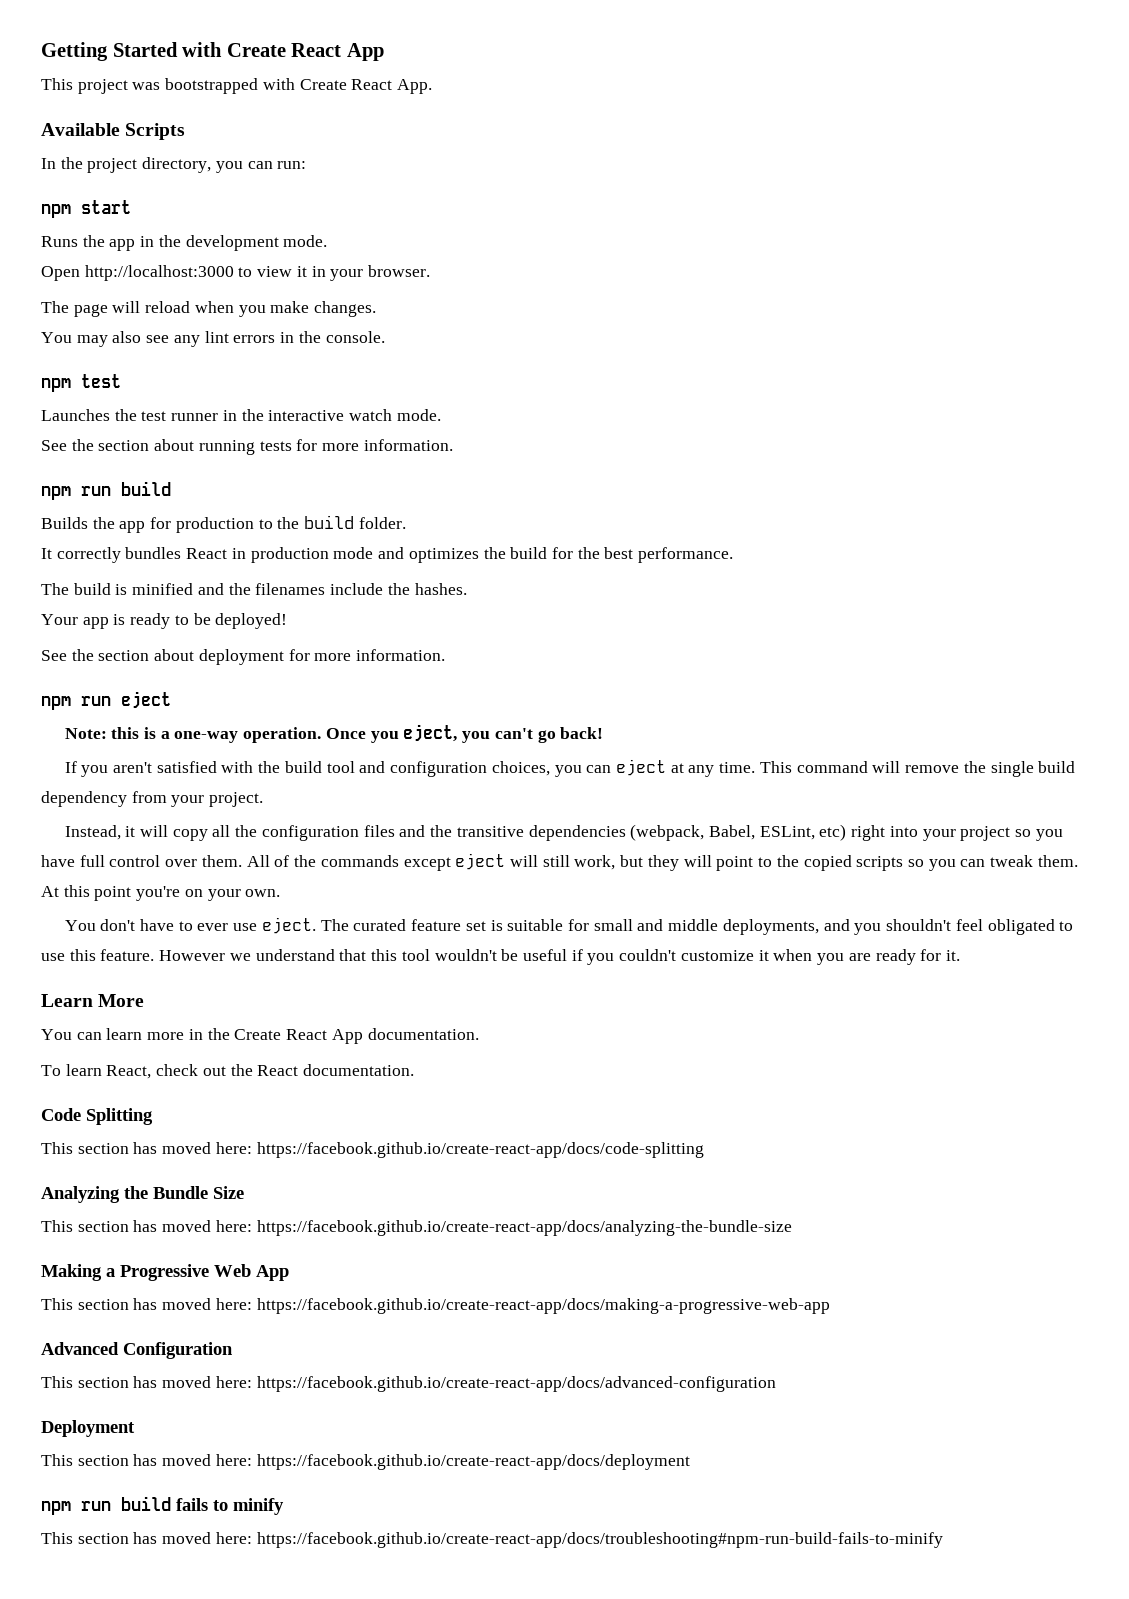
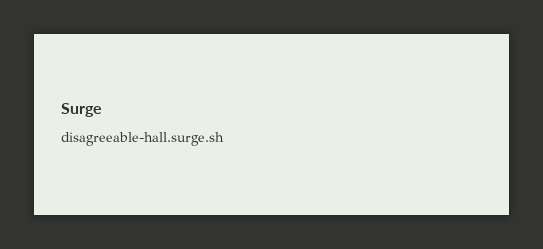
- Getting Started with Create React App
- This project was bootstrapped with Create React App.
- Available Scripts
- In the project directory, you can run:
- npm start
- Runs the app in the development mode.
- Open http://localhost:3000 to view it in your browser.
- The page will reload when you make changes.
- You may also see any lint errors in the console.
- npm test
- Launches the test runner in the interactive watch mode.
- See the section about running tests for more information.
- npm run build
- Builds the app for production to the build folder.
- It correctly bundles React in production mode and optimizes the build for the best performance.
- The build is minified and the filenames include the hashes.
- Your app is ready to be deployed!
- See the section about deployment for more information.
- npm run eject
- Note: this is a one-way operation. Once you eject, you can't go back!
- If you aren't satisfied with the build tool and configuration choices, you can eject at any time. This command will remove the single build dependency from your project.
- Instead, it will copy all the configuration files and the transitive dependencies (webpack, Babel, ESLint, etc) right into your project so you have full control over them. All of the commands except eject will still work, but they will point to the copied scripts so you can tweak them. At this point you're on your own.
- You don't have to ever use eject. The curated feature set is suitable for small and middle deployments, and you shouldn't feel obligated to use this feature. However we understand that this tool wouldn't be useful if you couldn't customize it when you are ready for it.
- Learn More
- You can learn more in the Create React App documentation.
- To learn React, check out the React documentation.
- Code Splitting
- This section has moved here: https://facebook.github.io/create-react-app/docs/code-splitting
- Analyzing the Bundle Size
- This section has moved here: https://facebook.github.io/create-react-app/docs/analyzing-the-bundle-size
- Making a Progressive Web App
- This section has moved here: https://facebook.github.io/create-react-app/docs/making-a-progressive-web-app
- Advanced Configuration
- This section has moved here: https://facebook.github.io/create-react-app/docs/advanced-configuration
- Deployment
- This section has moved here: https://facebook.github.io/create-react-app/docs/deployment
- npm run build fails to minify
- This section has moved here: https://facebook.github.io/create-react-app/docs/troubleshooting#npm-run-build-fails-to-minify
+ Surge
+ disagreeable-hall.surge.sh

